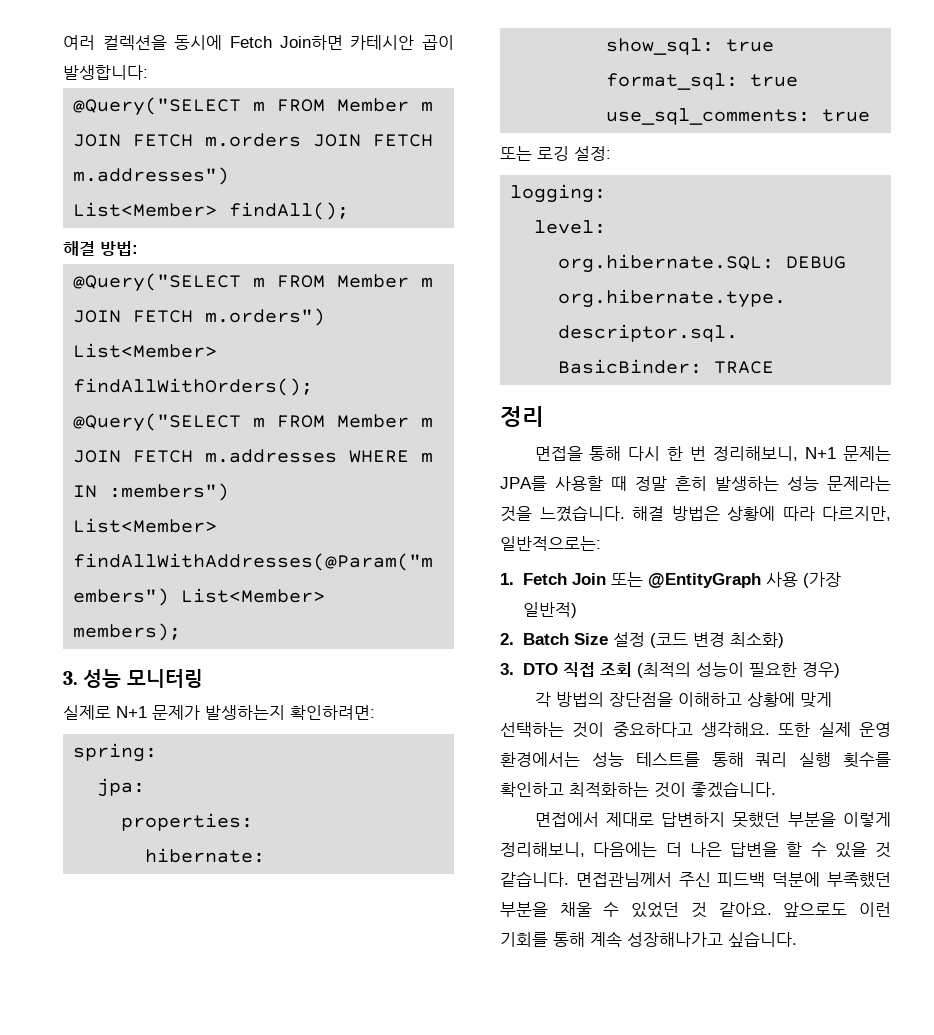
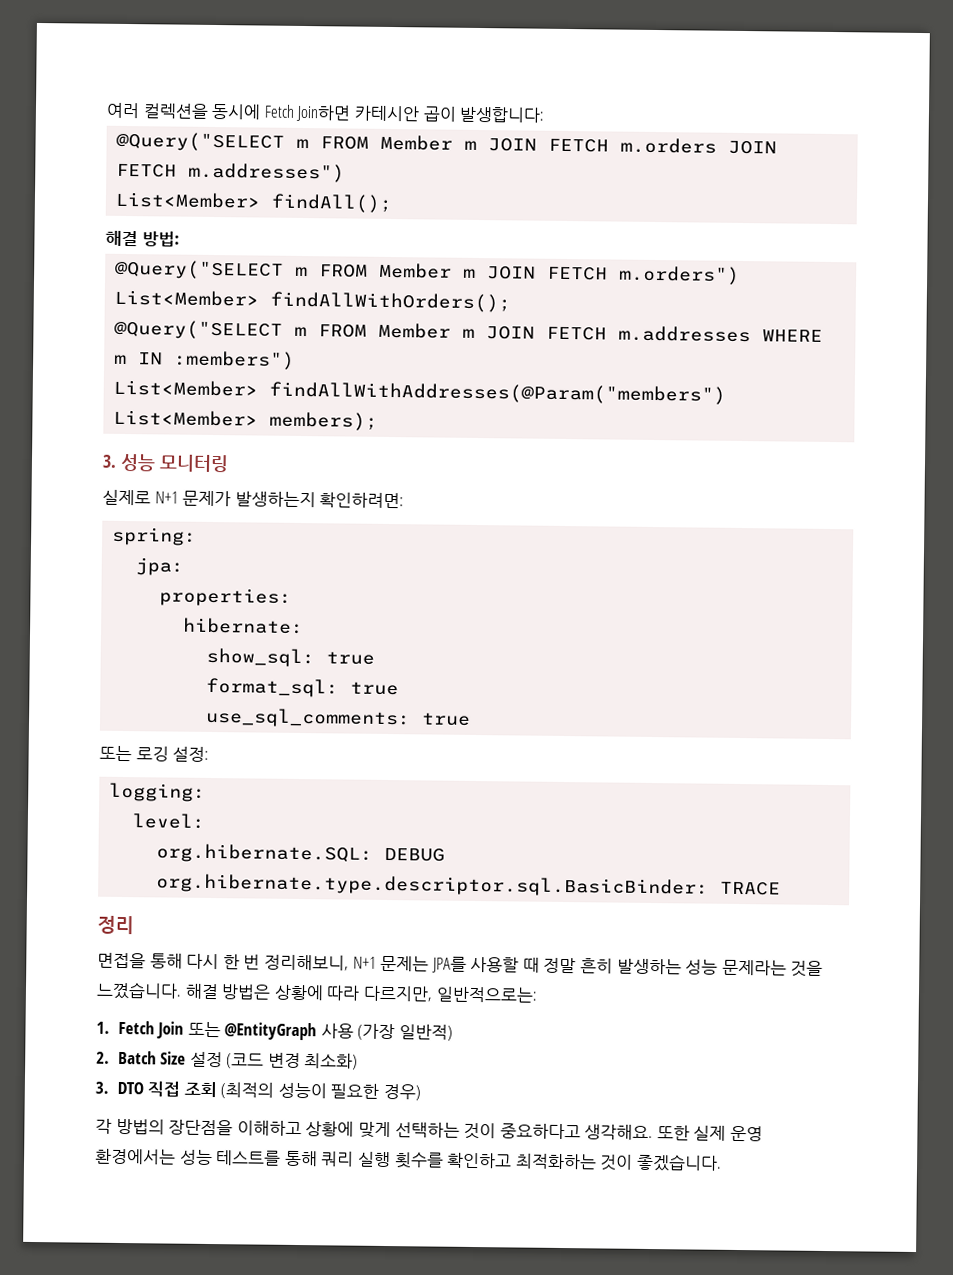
- 면접에서 제대로 답변하지 못했던 부분을 이렇게 정리해보니, 다음에는 더 나은 답변을 할 수 있을 것 같습니다. 면접관님께서 주신 피드백 덕분에 부족했던 부분을 채울 수 있었던 것 같아요. 앞으로도 이런 기회를 통해 계속 성장해나가고 싶습니다.

